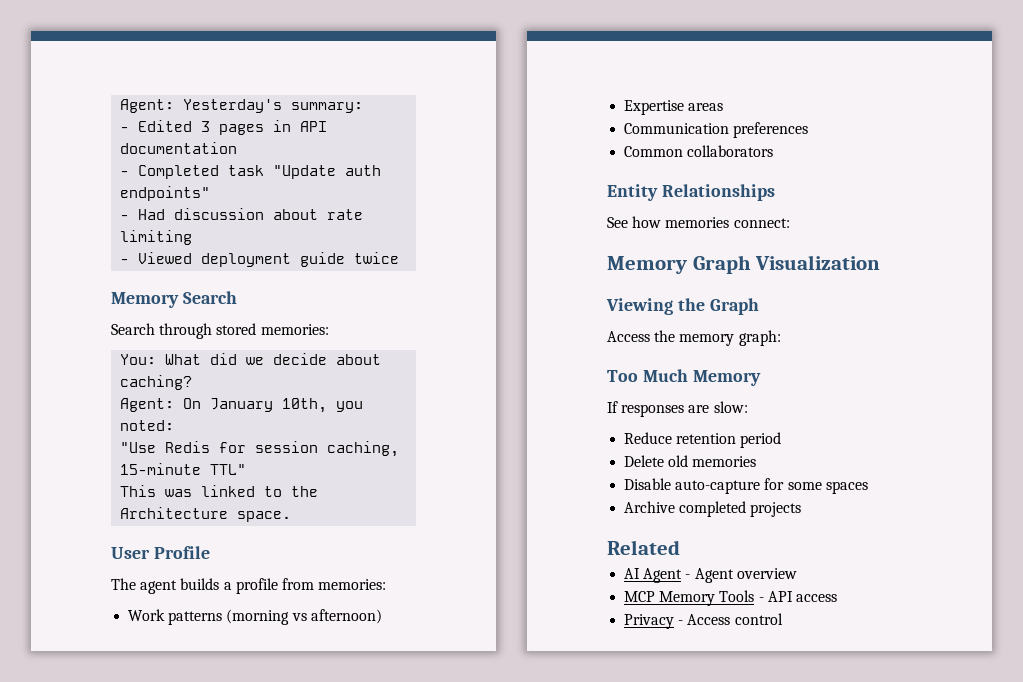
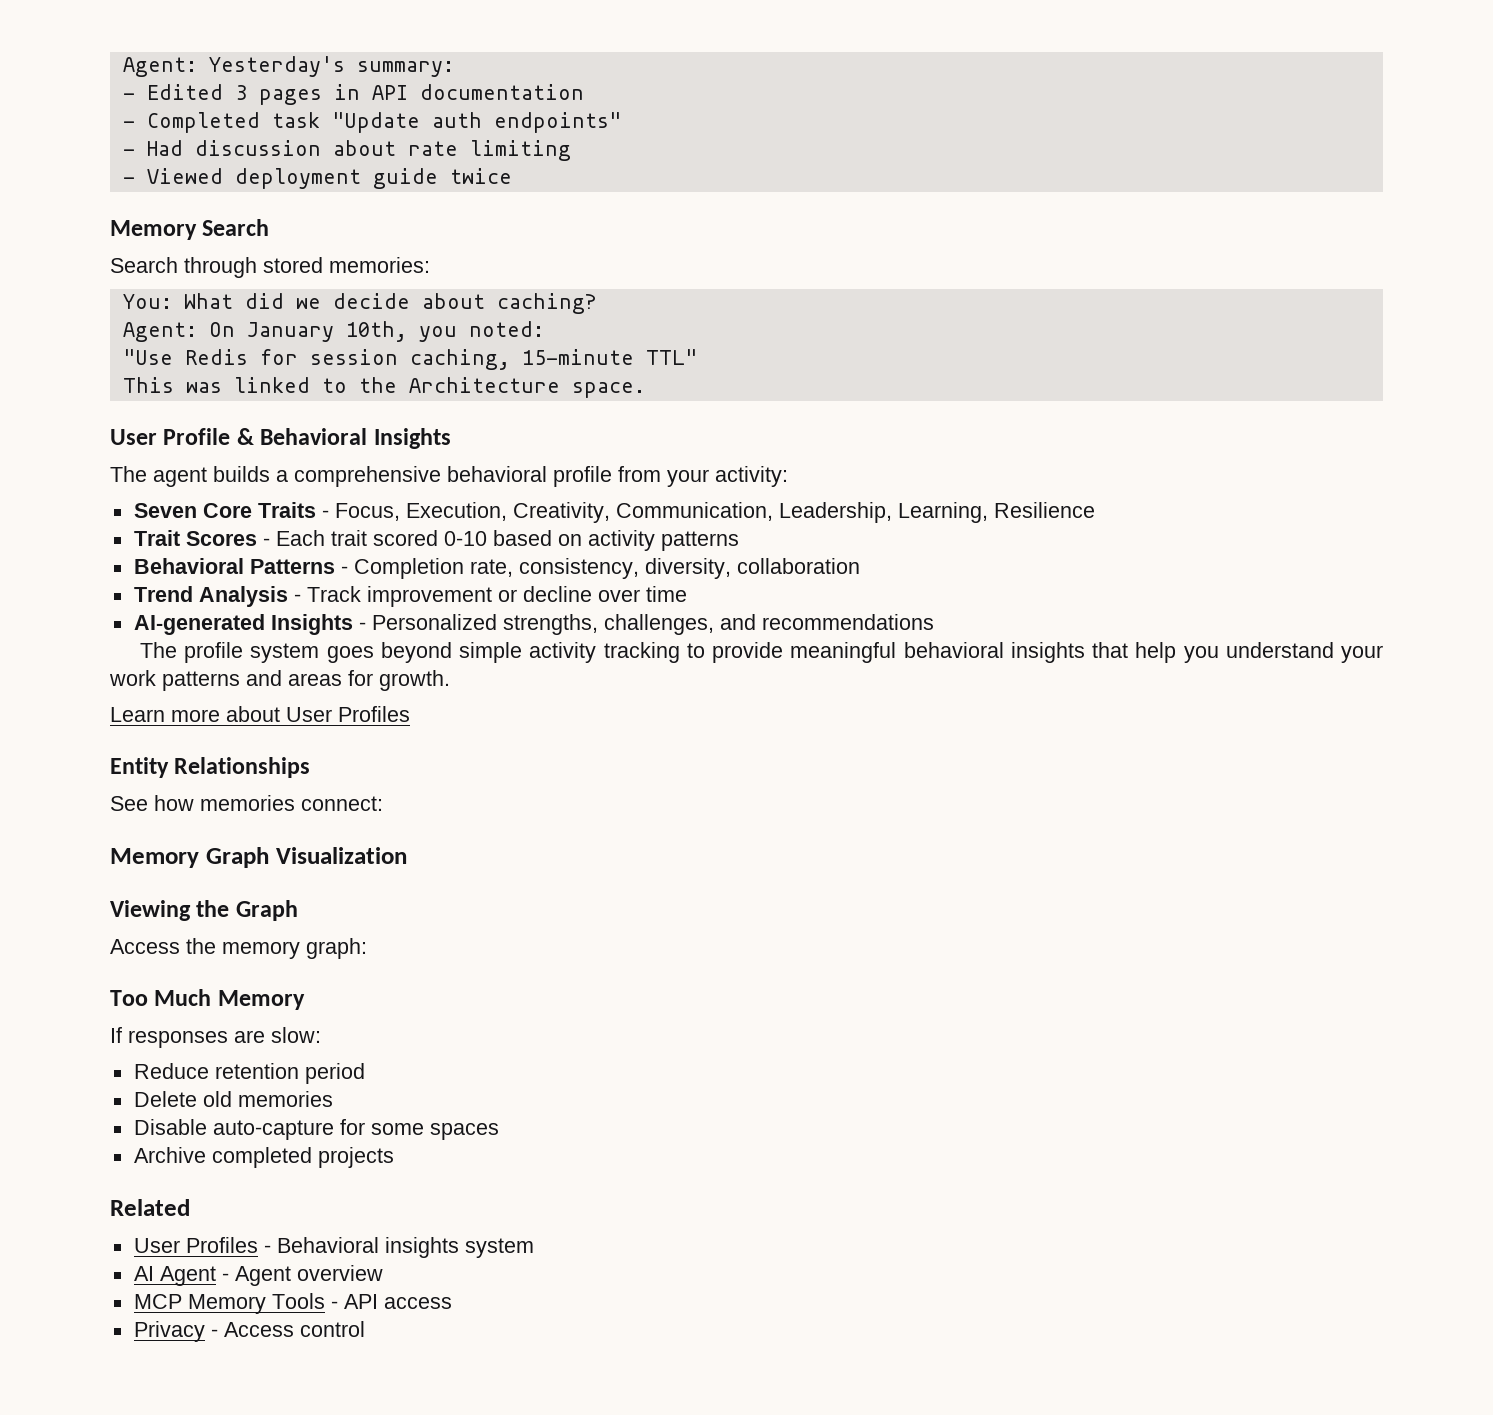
- User Profile
+ User Profile & Behavioral Insights
- The agent builds a profile from memories:
- Work patterns (morning vs afternoon)
- Expertise areas
- Communication preferences
- Common collaborators
+ The agent builds a comprehensive behavioral profile from your activity:
+ Seven Core Traits - Focus, Execution, Creativity, Communication, Leadership, Learning, Resilience
+ Trait Scores - Each trait scored 0-10 based on activity patterns
+ Behavioral Patterns - Completion rate, consistency, diversity, collaboration
+ Trend Analysis - Track improvement or decline over time
+ AI-generated Insights - Personalized strengths, challenges, and recommendations
+ The profile system goes beyond simple activity tracking to provide meaningful behavioral insights that help you understand your work patterns and areas for growth.
+ Learn more about User Profiles
+ User Profiles - Behavioral insights system

